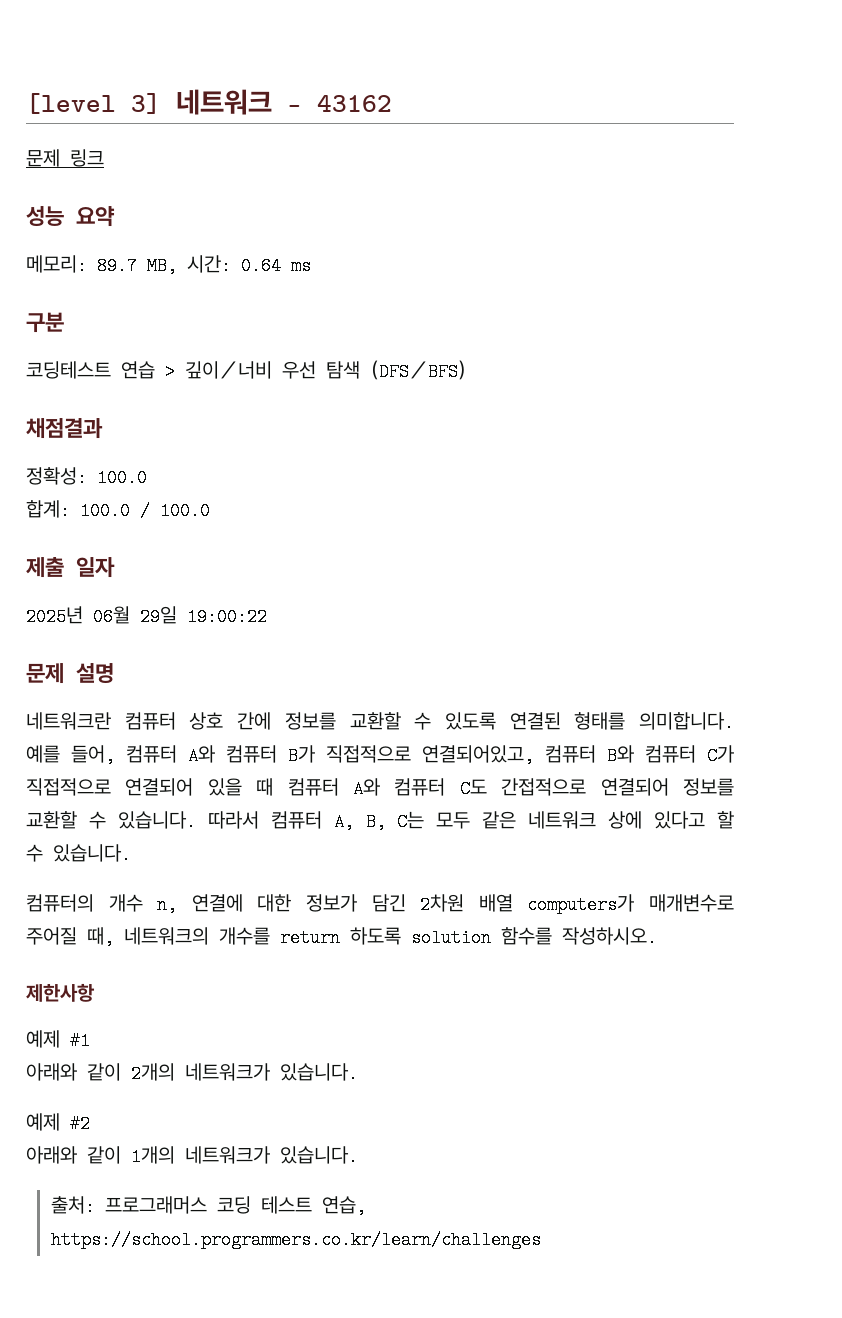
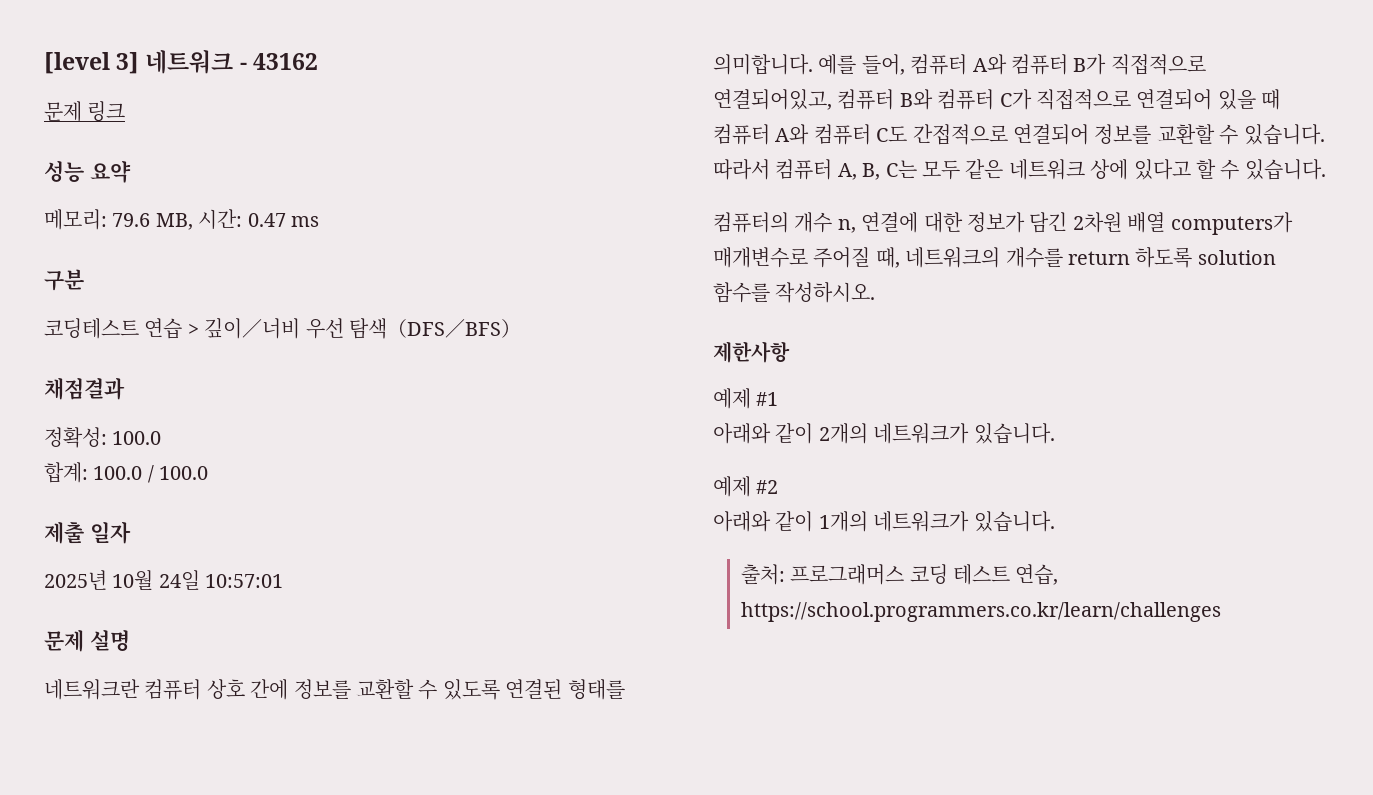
- 메모리: 89.7 MB, 시간: 0.64 ms
+ 메모리: 79.6 MB, 시간: 0.47 ms
- 2025년 06월 29일 19:00:22
+ 2025년 10월 24일 10:57:01

